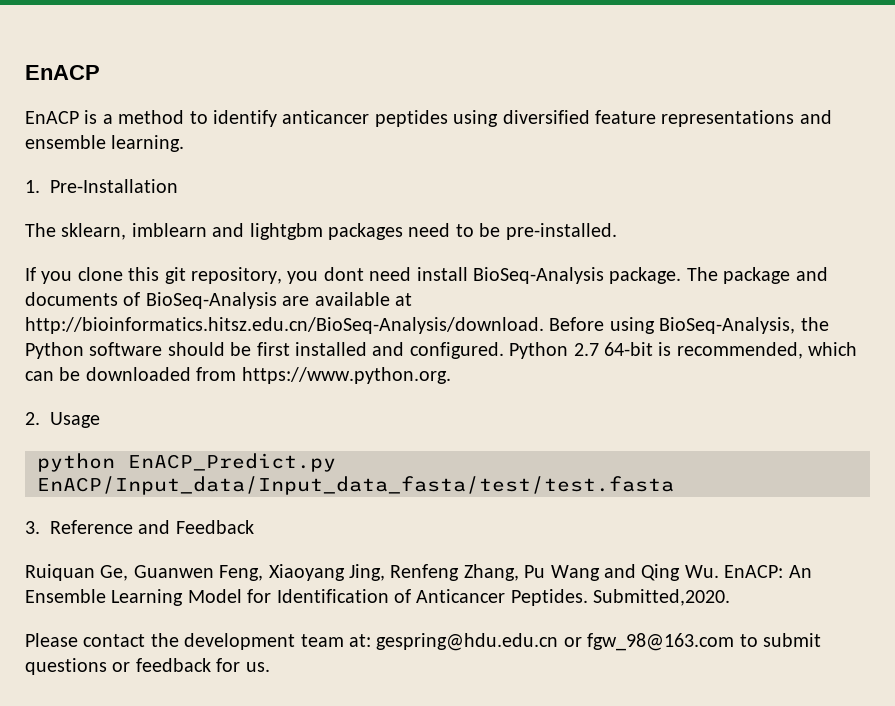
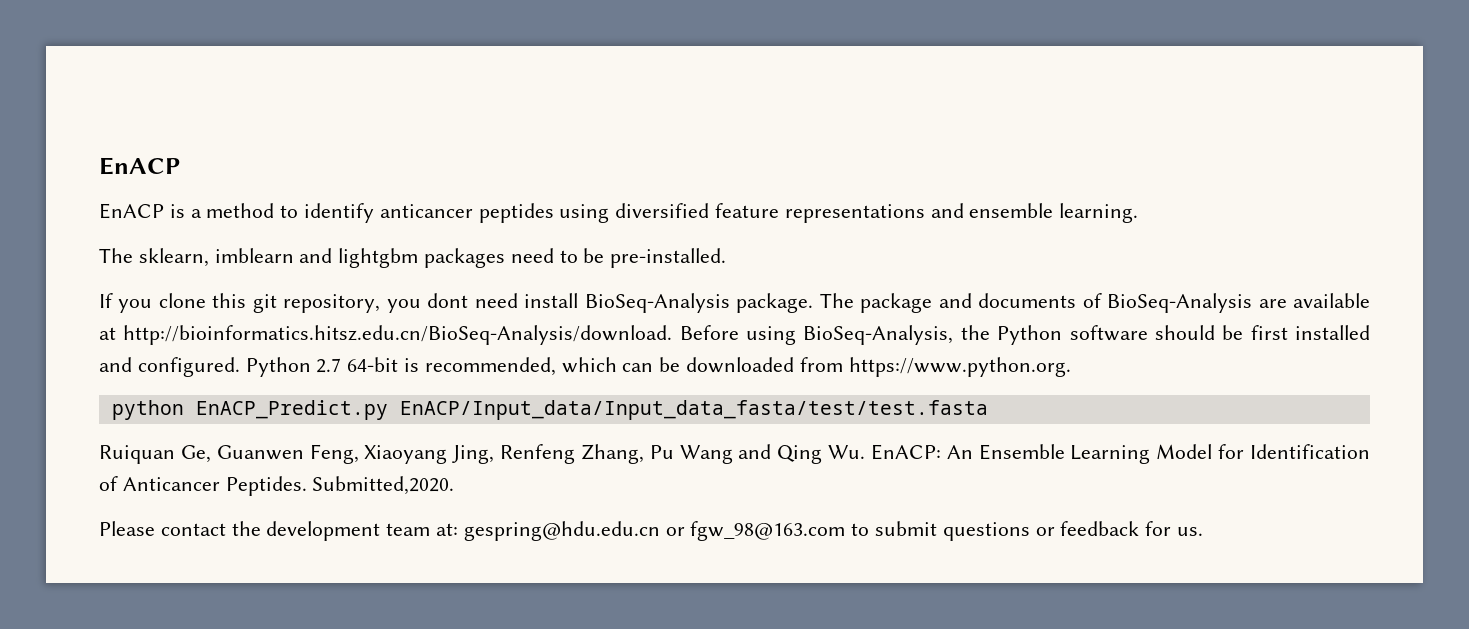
- 1. Pre-Installation
- 2. Usage
- 3. Reference and Feedback

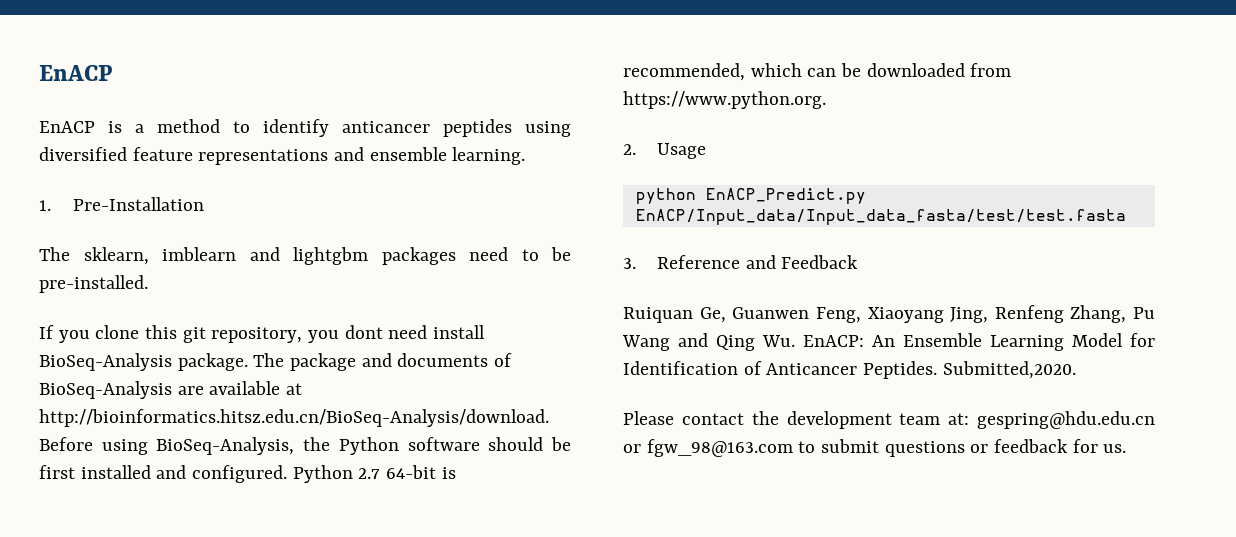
+ 1. Pre-Installation
+ 2. Usage
+ 3. Reference and Feedback

